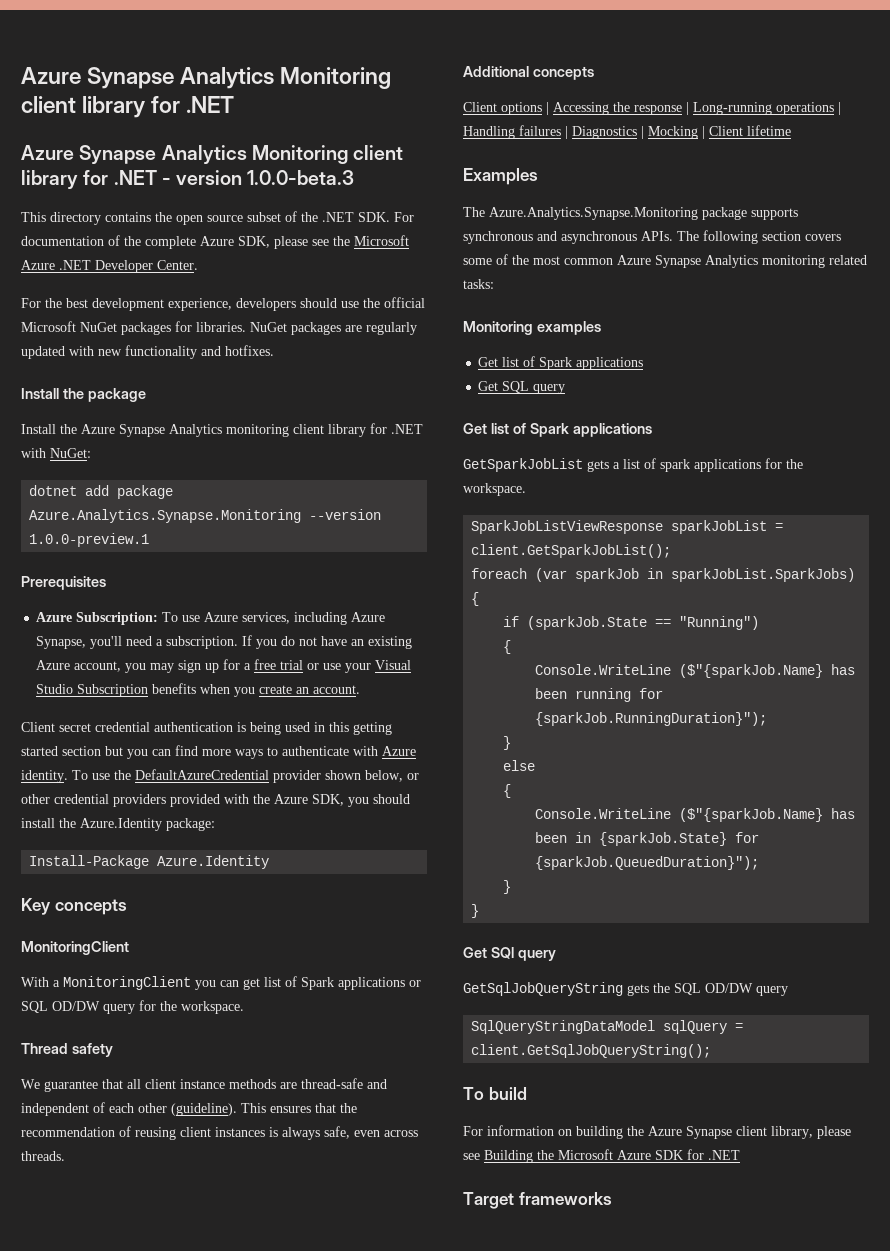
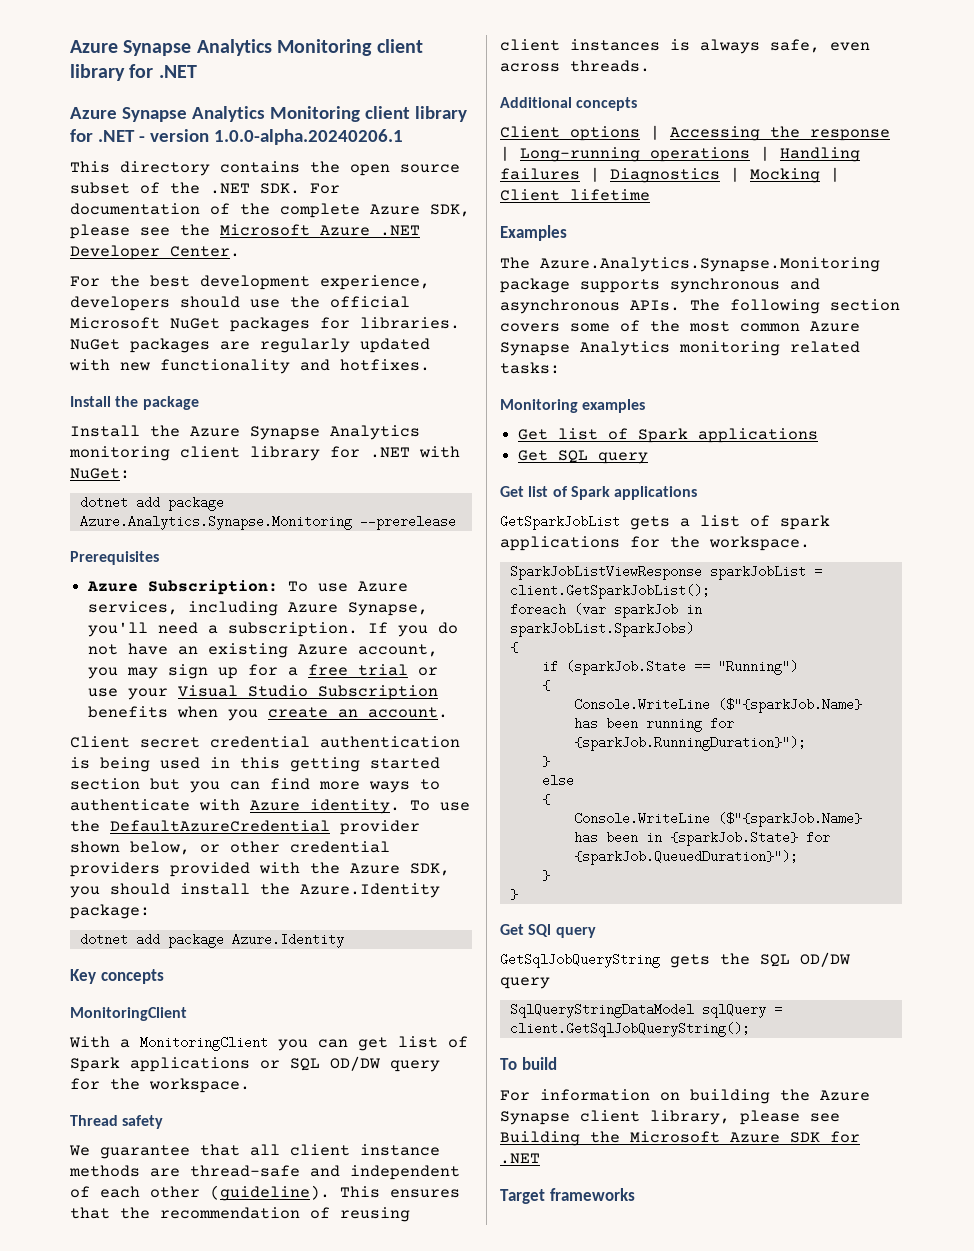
- Azure Synapse Analytics Monitoring client library for .NET - version 1.0.0-beta.3
+ Azure Synapse Analytics Monitoring client library for .NET - version 1.0.0-alpha.20240206.1
- dotnet add package Azure.Analytics.Synapse.Monitoring --version 1.0.0-preview.1
+ dotnet add package Azure.Analytics.Synapse.Monitoring --prerelease
- Install-Package Azure.Identity
+ dotnet add package Azure.Identity

